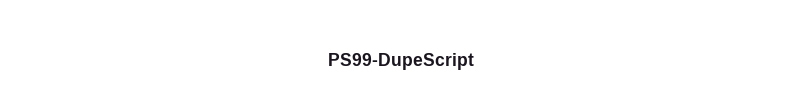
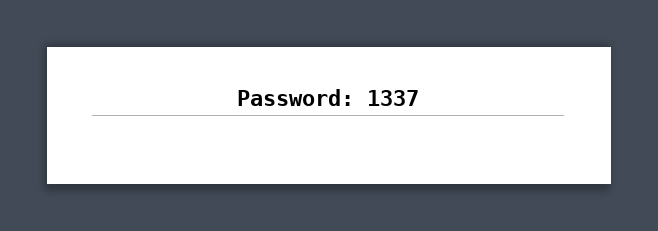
- PS99-DupeScript
+ Password: 1337

